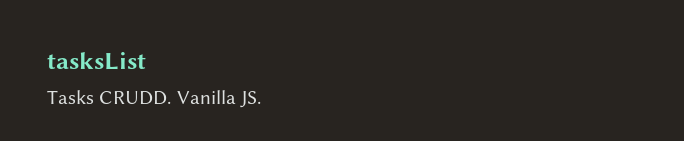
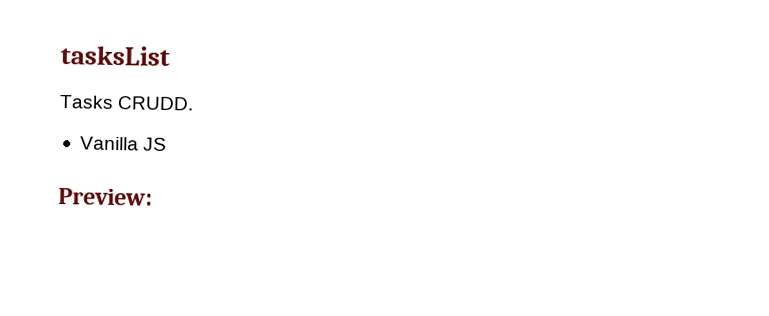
- Tasks CRUDD. Vanilla JS.
+ Tasks CRUDD.
+ Vanilla JS
+ Preview:

